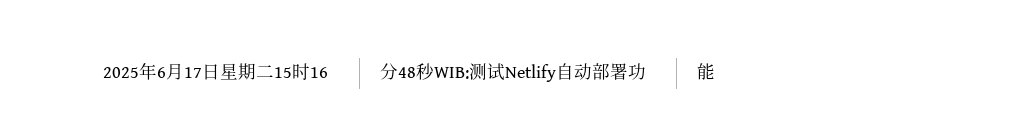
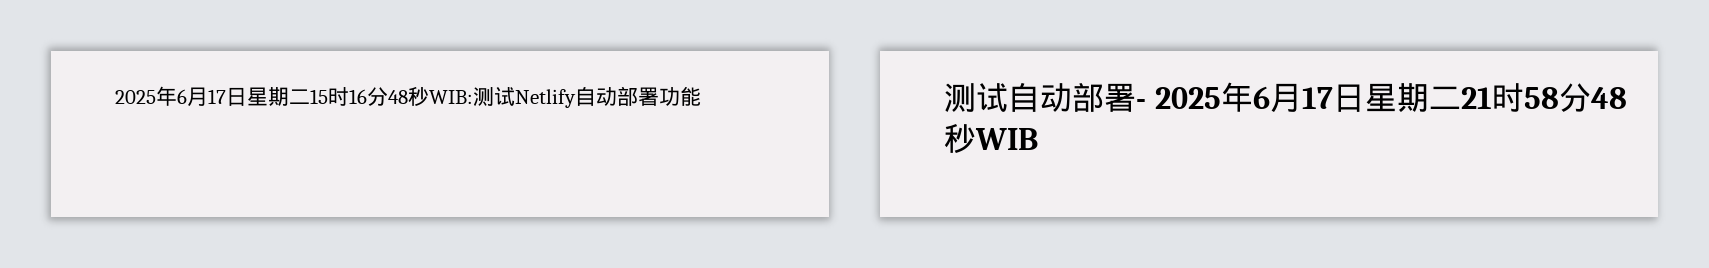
+ 测试自动部署- 2025年6月17日星期二21时58分48秒WIB

